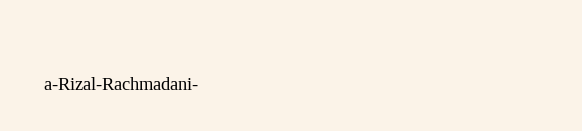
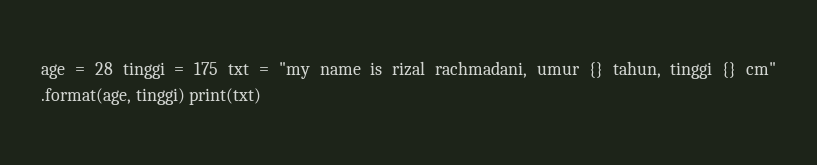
- a-Rizal-Rachmadani-
+ age = 28 tinggi = 175 txt = "my name is rizal rachmadani, umur {} tahun, tinggi {} cm" .format(age, tinggi) print(txt)

